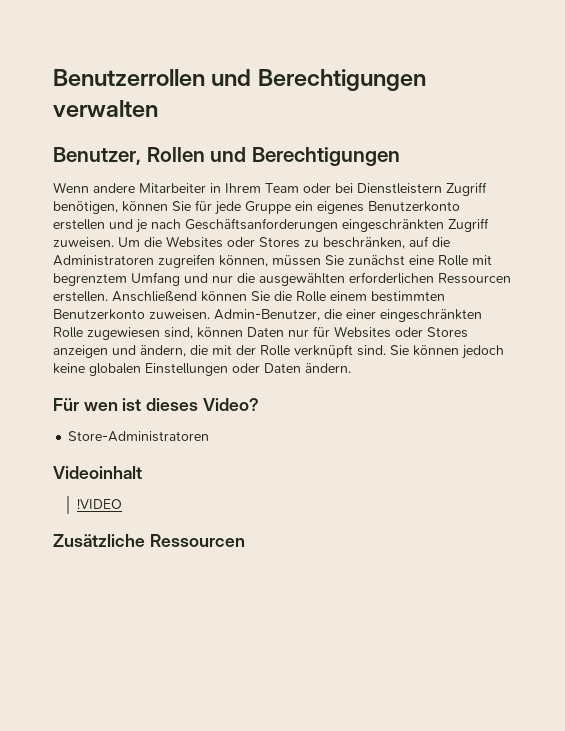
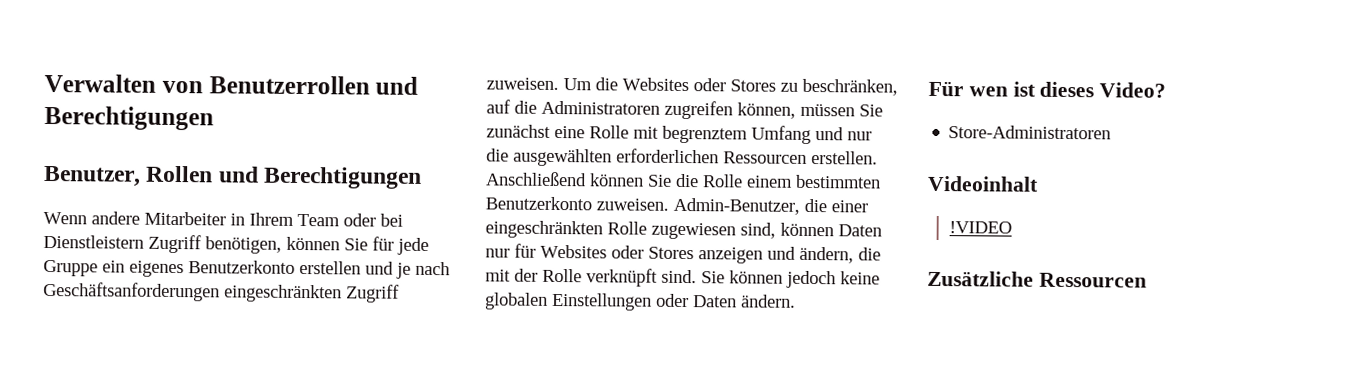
- Benutzerrollen und Berechtigungen verwalten
+ Verwalten von Benutzerrollen und Berechtigungen

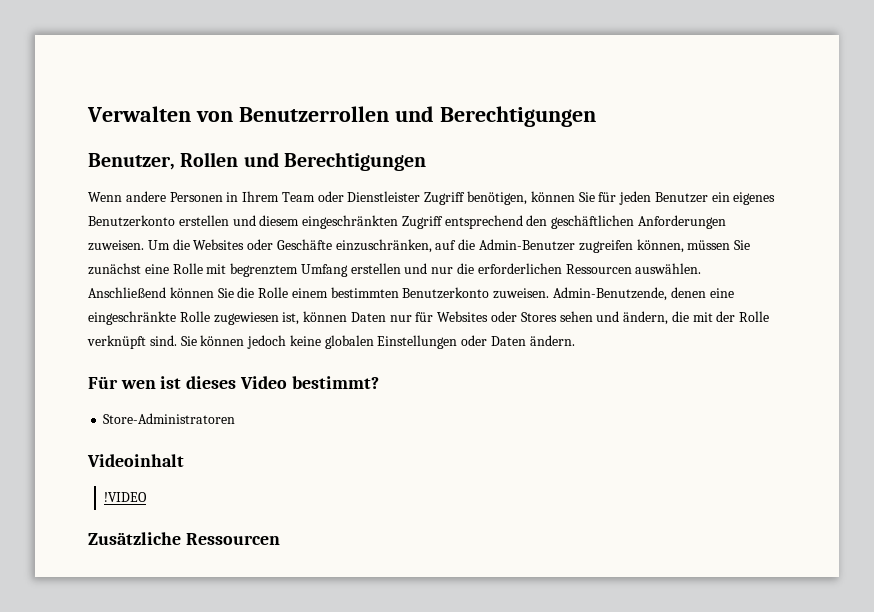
- Wenn andere Mitarbeiter in Ihrem Team oder bei Dienstleistern Zugriff benötigen, können Sie für jede Gruppe ein eigenes Benutzerkonto erstellen und je nach Geschäftsanforderungen eingeschränkten Zugriff zuweisen.
+ Wenn andere Personen in Ihrem Team oder Dienstleister Zugriff benötigen, können Sie für jeden Benutzer ein eigenes Benutzerkonto erstellen und diesem eingeschränkten Zugriff entsprechend den geschäftlichen Anforderungen zuweisen.
- Um die Websites oder Stores zu beschränken, auf die Administratoren zugreifen können, müssen Sie zunächst eine Rolle mit begrenztem Umfang und nur die ausgewählten erforderlichen Ressourcen erstellen.
+ Um die Websites oder Geschäfte einzuschränken, auf die Admin-Benutzer zugreifen können, müssen Sie zunächst eine Rolle mit begrenztem Umfang erstellen und nur die erforderlichen Ressourcen auswählen.
- Admin-Benutzer, die einer eingeschränkten Rolle zugewiesen sind, können Daten nur für Websites oder Stores anzeigen und ändern, die mit der Rolle verknüpft sind.
+ Admin-Benutzende, denen eine eingeschränkte Rolle zugewiesen ist, können Daten nur für Websites oder Stores sehen und ändern, die mit der Rolle verknüpft sind.
- Für wen ist dieses Video?
+ Für wen ist dieses Video bestimmt?

